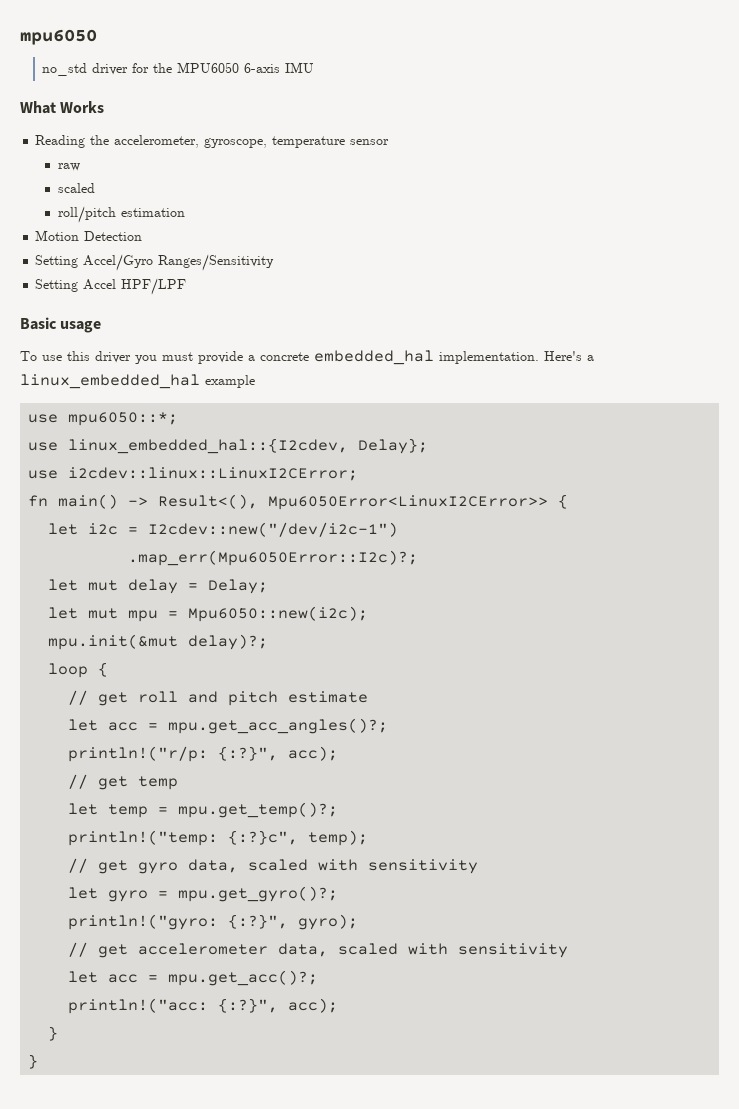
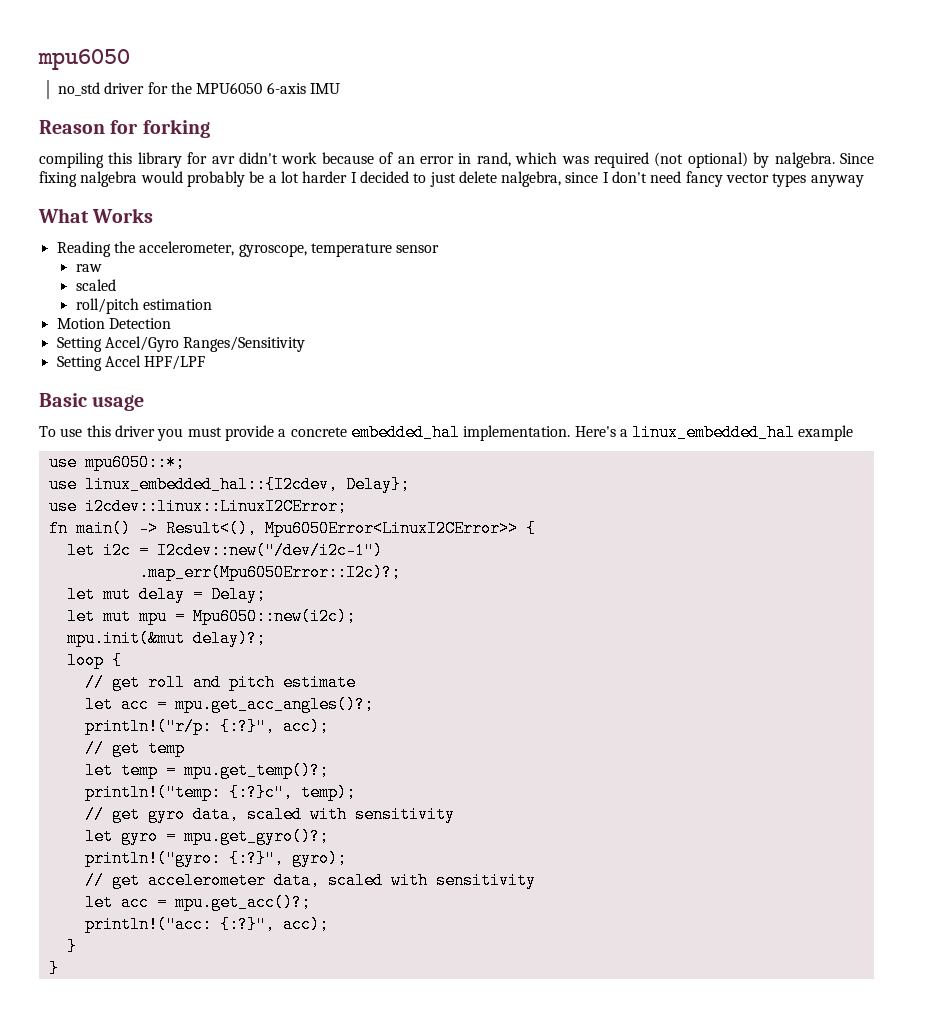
+ Reason for forking
+ compiling this library for avr didn't work because of an error in rand, which was required (not optional) by nalgebra. Since fixing nalgebra would probably be a lot harder I decided to just delete nalgebra, since I don't need fancy vector types anyway

